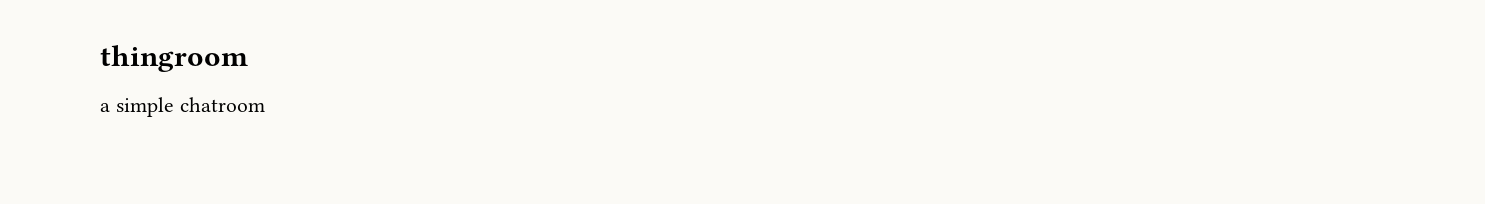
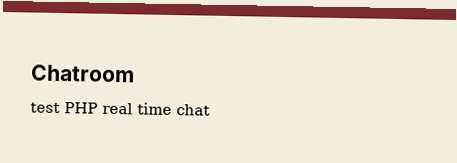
- thingroom
- a simple chatroom
+ Chatroom
+ test PHP real time chat

